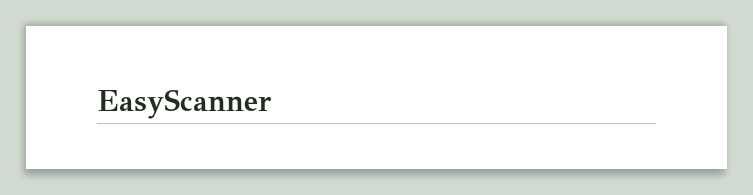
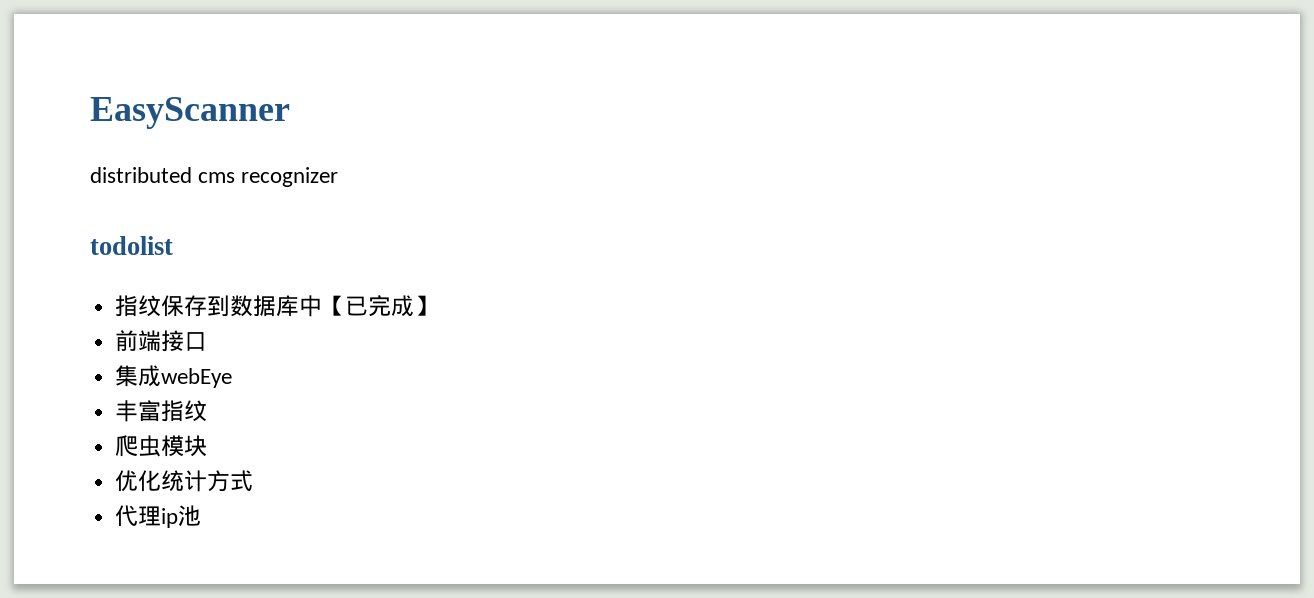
+ distributed cms recognizer
+ todolist
+ 指纹保存到数据库中【已完成】
+ 前端接口
+ 集成webEye
+ 丰富指纹
+ 爬虫模块
+ 优化统计方式
+ 代理ip池

